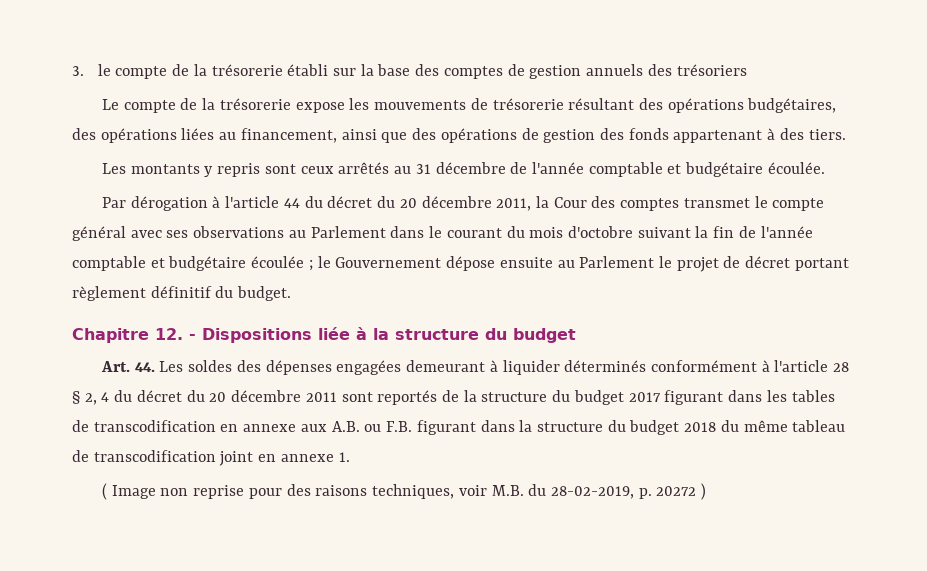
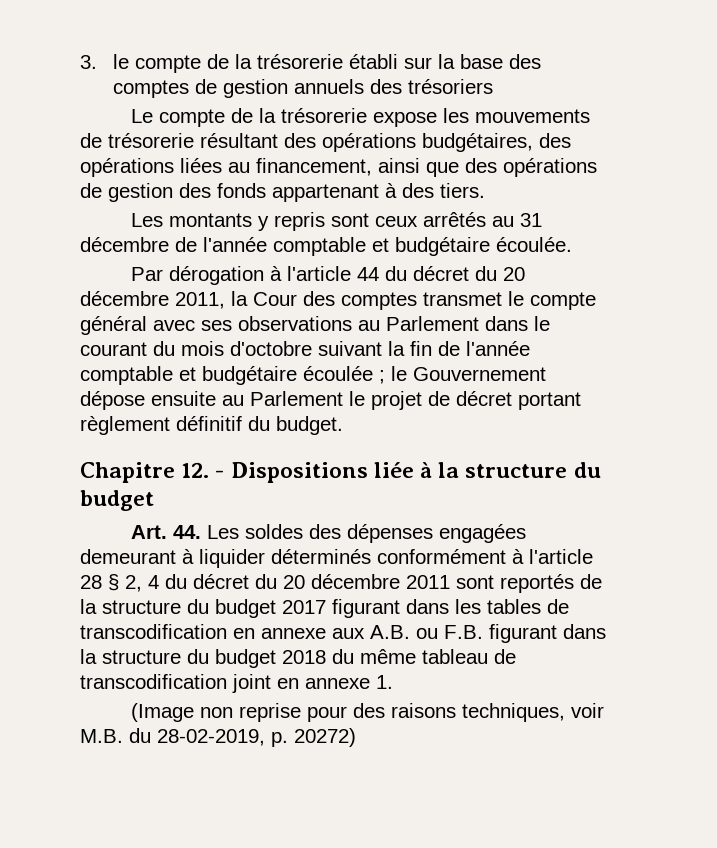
- ( Image non reprise pour des raisons techniques, voir M.B. du 28-02-2019, p. 20272 )
+ (Image non reprise pour des raisons techniques, voir M.B. du 28-02-2019, p. 20272)

